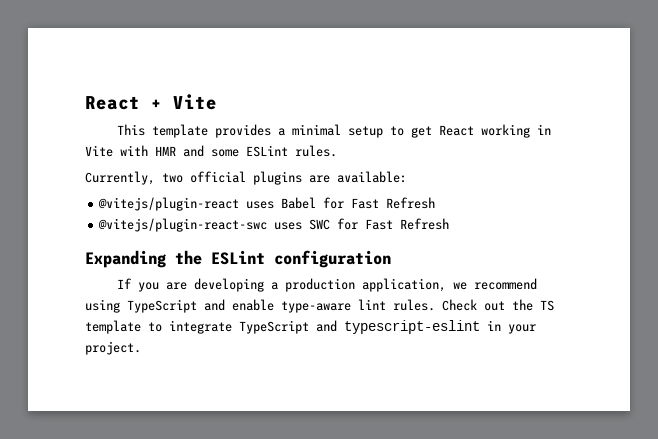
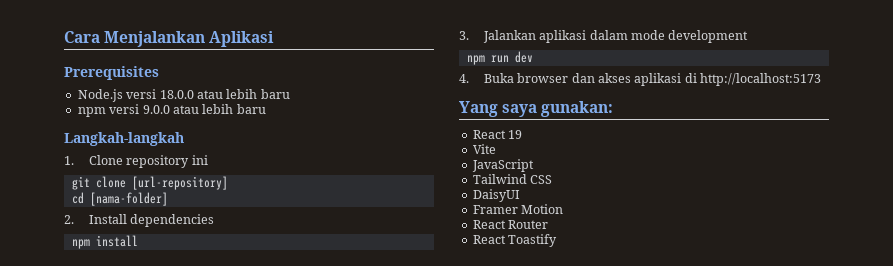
- React + Vite
- This template provides a minimal setup to get React working in Vite with HMR and some ESLint rules.
- Currently, two official plugins are available:
- @vitejs/plugin-react uses Babel for Fast Refresh
- @vitejs/plugin-react-swc uses SWC for Fast Refresh
- Expanding the ESLint configuration
- If you are developing a production application, we recommend using TypeScript and enable type-aware lint rules. Check out the TS template to integrate TypeScript and typescript-eslint in your project.
+ Cara Menjalankan Aplikasi
+ Prerequisites
+ Node.js versi 18.0.0 atau lebih baru
+ npm versi 9.0.0 atau lebih baru
+ Langkah-langkah
+ 1. Clone repository ini
+ git clone [url-repository]
+ cd [nama-folder]
+ 2. Install dependencies
+ npm install
+ 3. Jalankan aplikasi dalam mode development
+ npm run dev
+ 4. Buka browser dan akses aplikasi di http://localhost:5173
+ Yang saya gunakan:
+ React 19
+ Vite
+ JavaScript
+ Tailwind CSS
+ DaisyUI
+ Framer Motion
+ React Router
+ React Toastify

